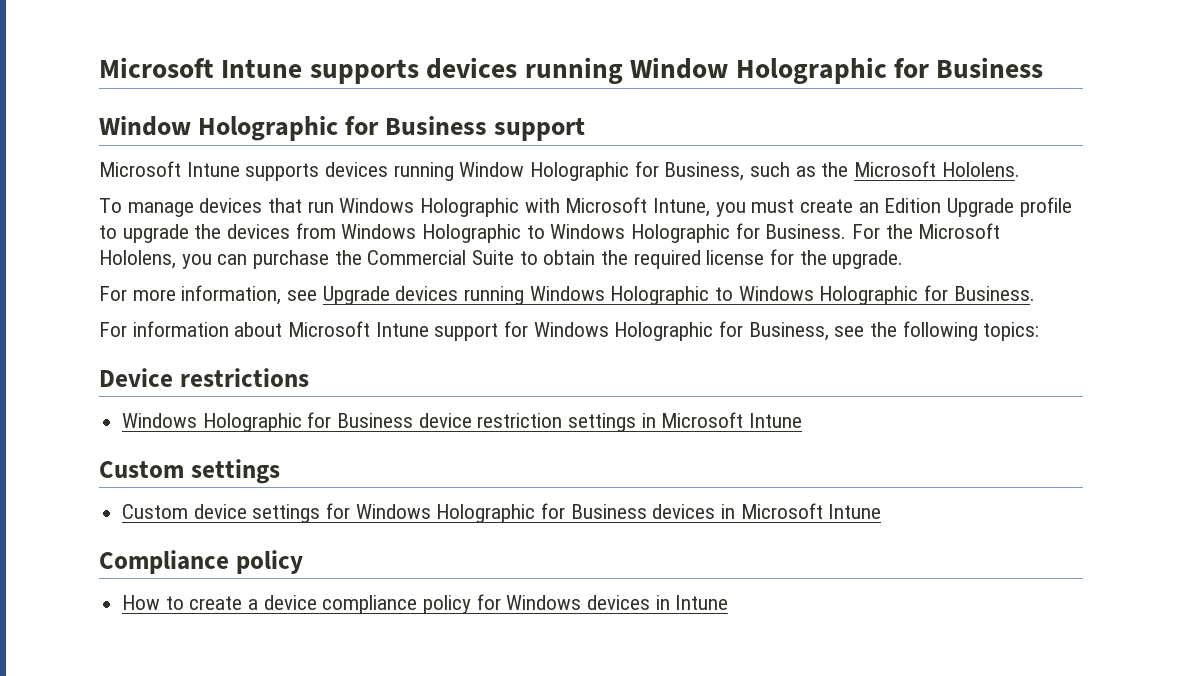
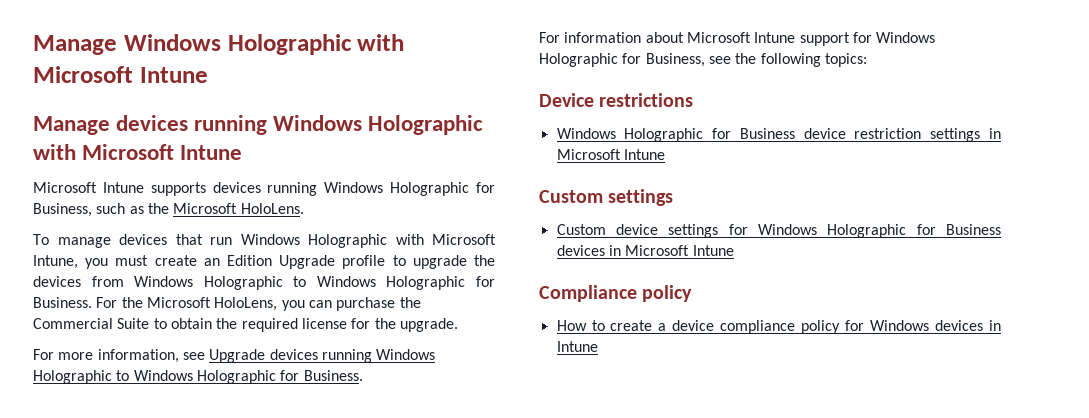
- Microsoft Intune supports devices running Window Holographic for Business
- Window Holographic for Business support
- Microsoft Intune supports devices running Window Holographic for Business, such as the Microsoft Hololens.
+ Manage Windows Holographic with Microsoft Intune
+ Manage devices running Windows Holographic with Microsoft Intune
+ Microsoft Intune supports devices running Windows Holographic for Business, such as the Microsoft HoloLens.
- For the Microsoft Hololens, you can purchase the Commercial Suite to obtain the required license for the upgrade.
+ For the Microsoft HoloLens, you can purchase the Commercial Suite to obtain the required license for the upgrade.

